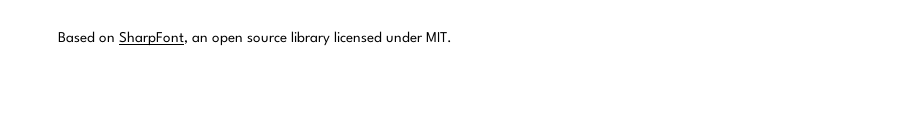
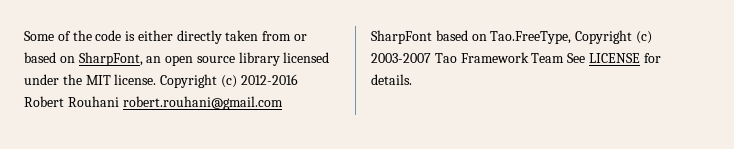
- Based on SharpFont, an open source library licensed under MIT.
+ Some of the code is either directly taken from or based on SharpFont, an open source library licensed under the MIT license. Copyright (c) 2012-2016 Robert Rouhani robert.rouhani@gmail.com SharpFont based on Tao.FreeType, Copyright (c) 2003-2007 Tao Framework Team See LICENSE for details.

